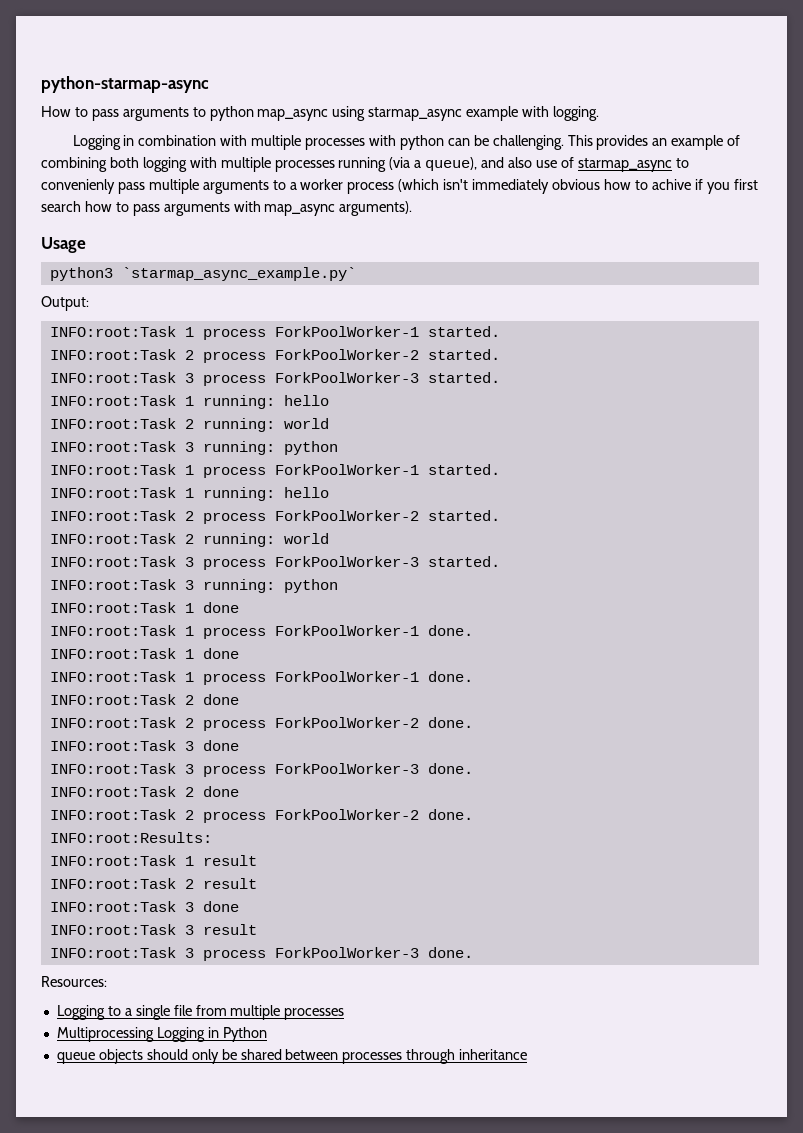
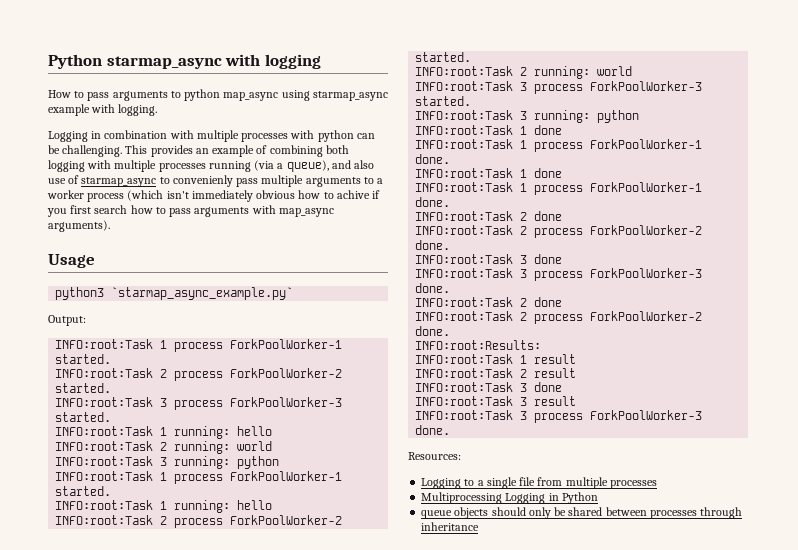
- python-starmap-async
+ Python starmap_async with logging

